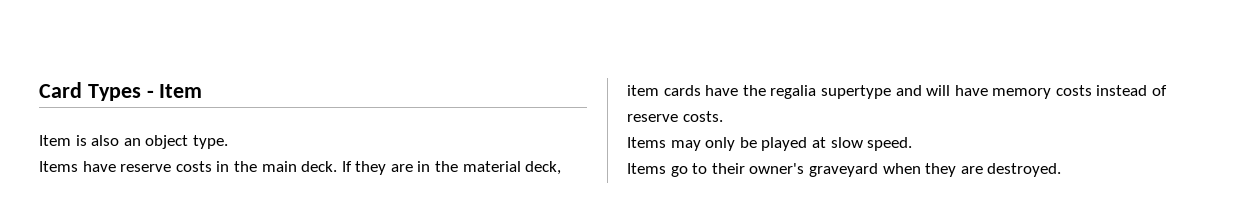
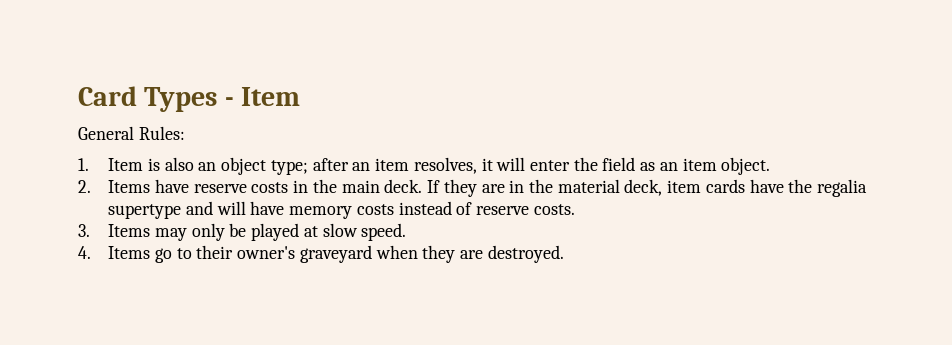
- Item is also an object type.
- Items have reserve costs in the main deck.
+ General Rules:
+ 1. Item is also an object type; after an item resolves, it will enter the field as an item object.
+ 2. Items have reserve costs in the main deck.
- Items may only be played at slow speed.
+ 3. Items may only be played at slow speed.
- Items go to their owner's graveyard when they are destroyed.
+ 4. Items go to their owner's graveyard when they are destroyed.

